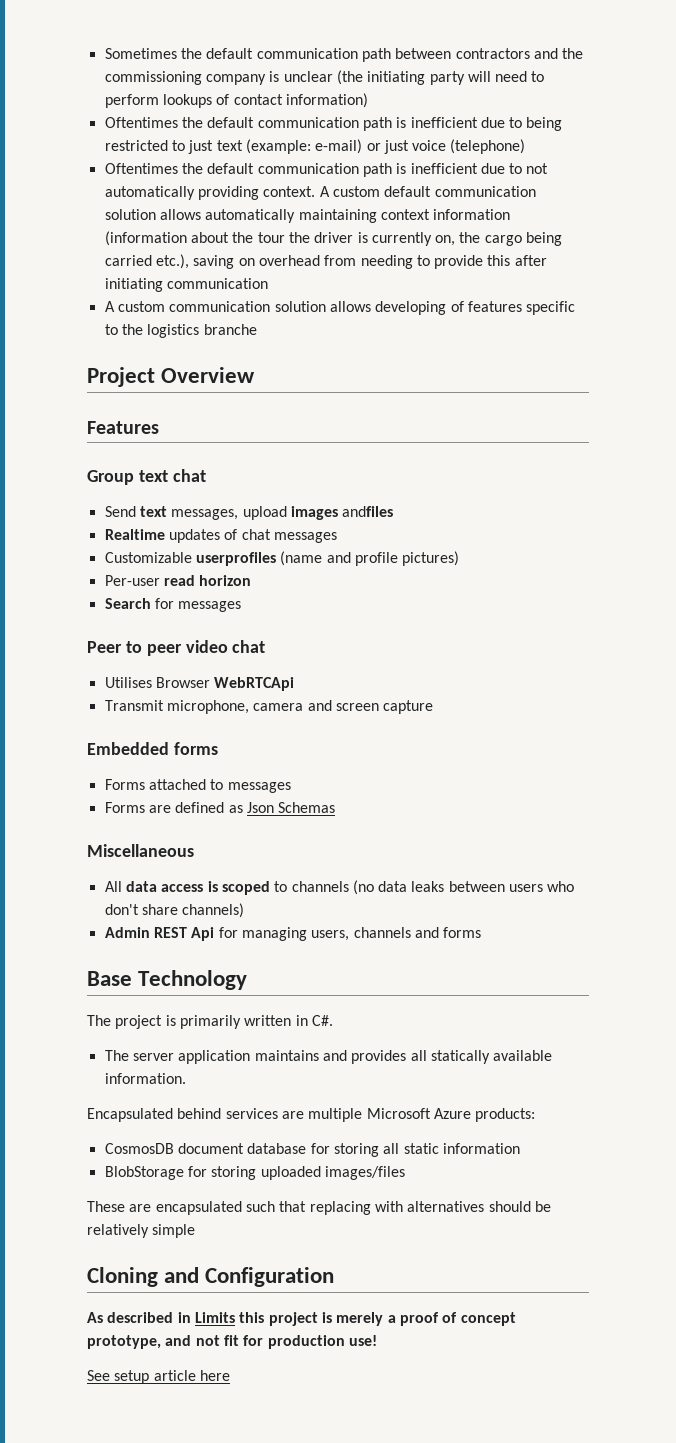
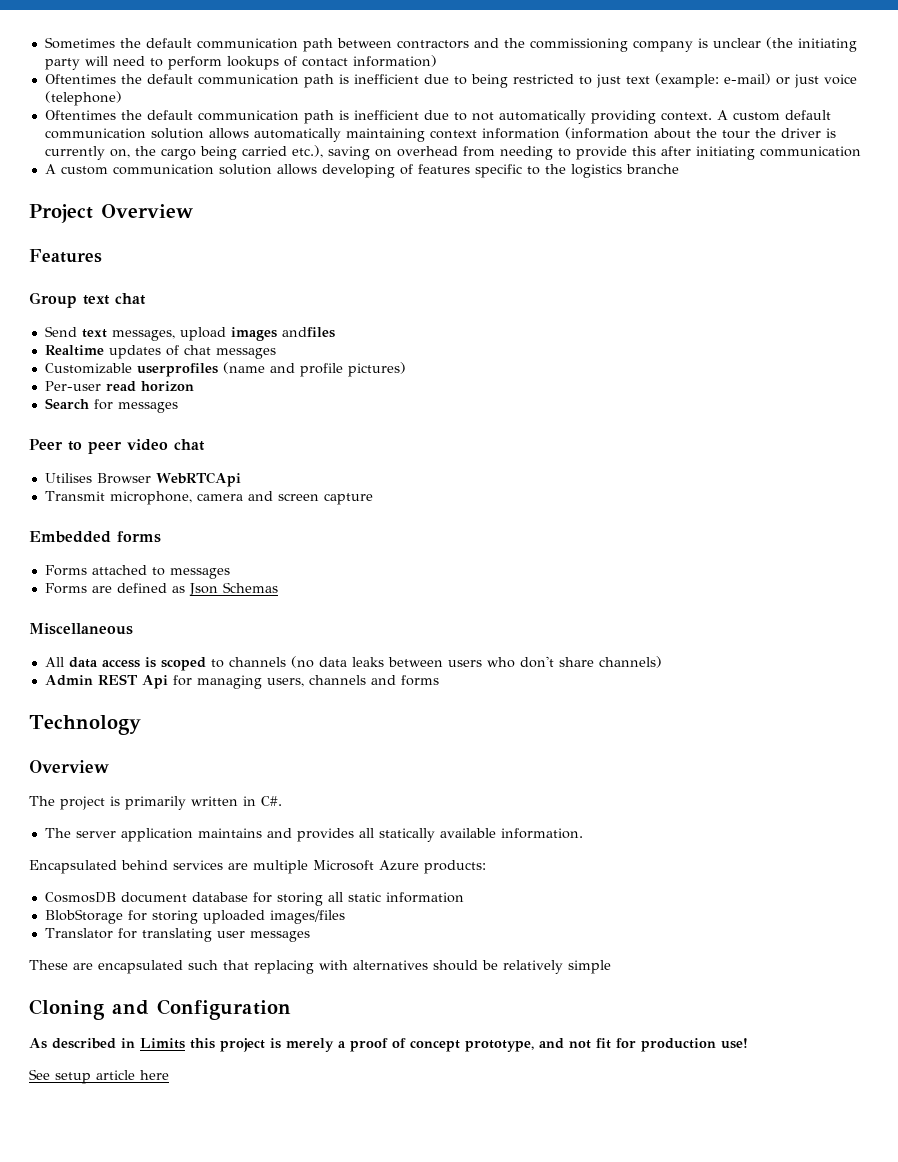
- Base Technology
+ Technology
+ Overview
+ Translator for translating user messages

